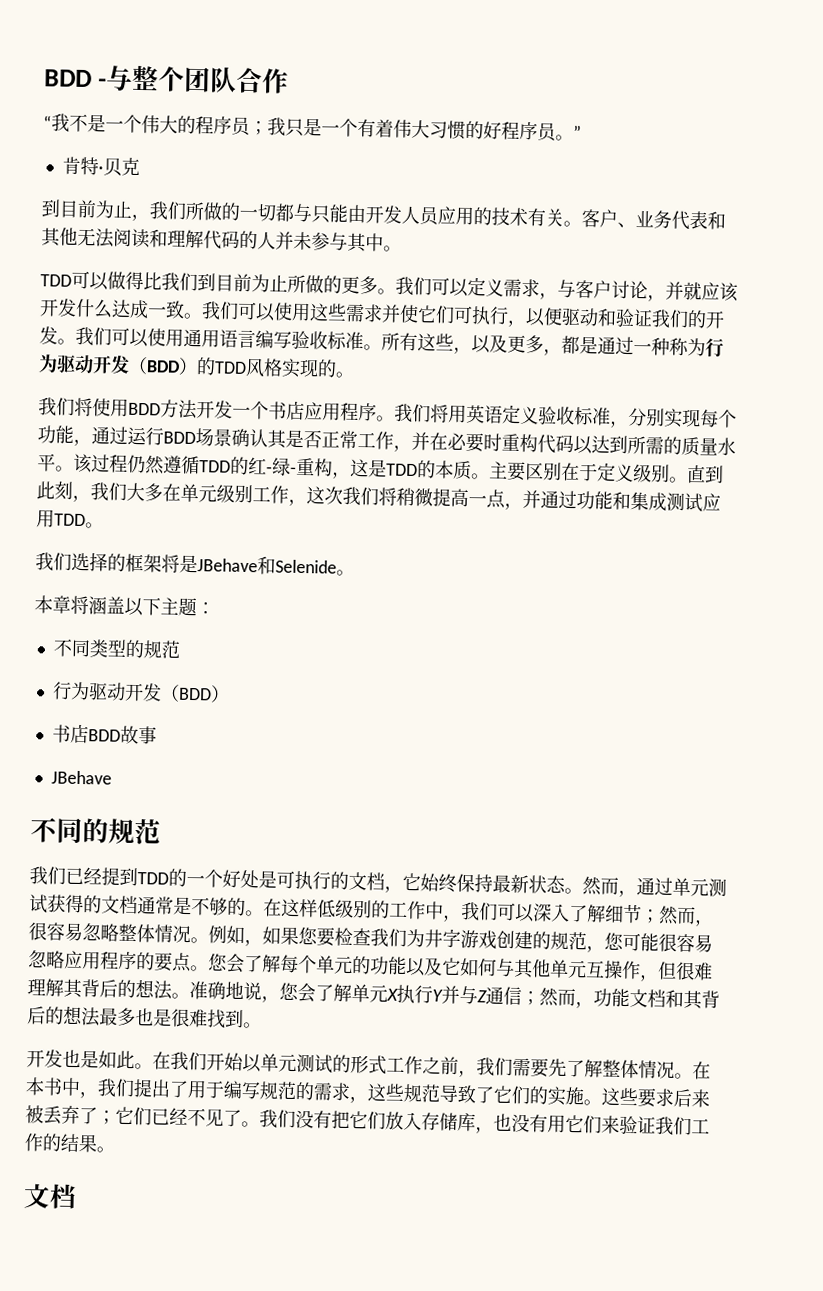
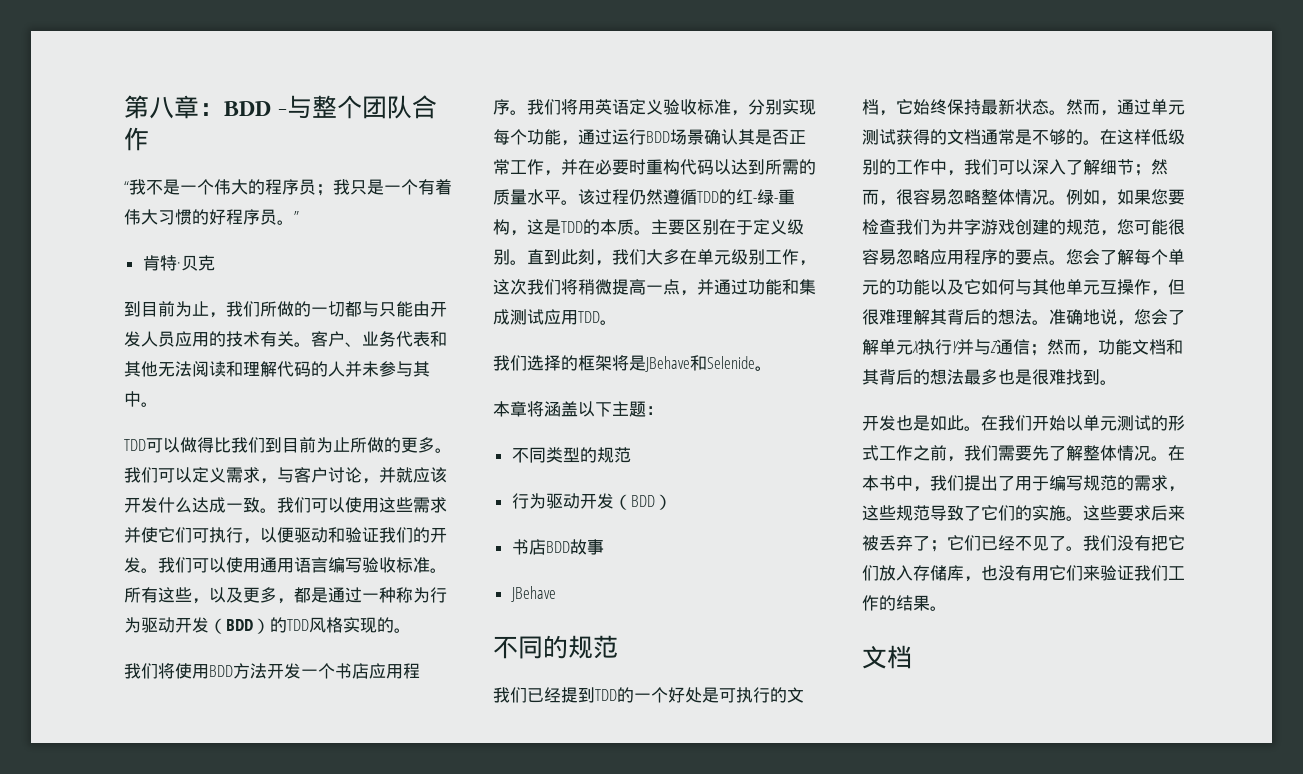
- BDD -与整个团队合作
+ 第八章：BDD -与整个团队合作

